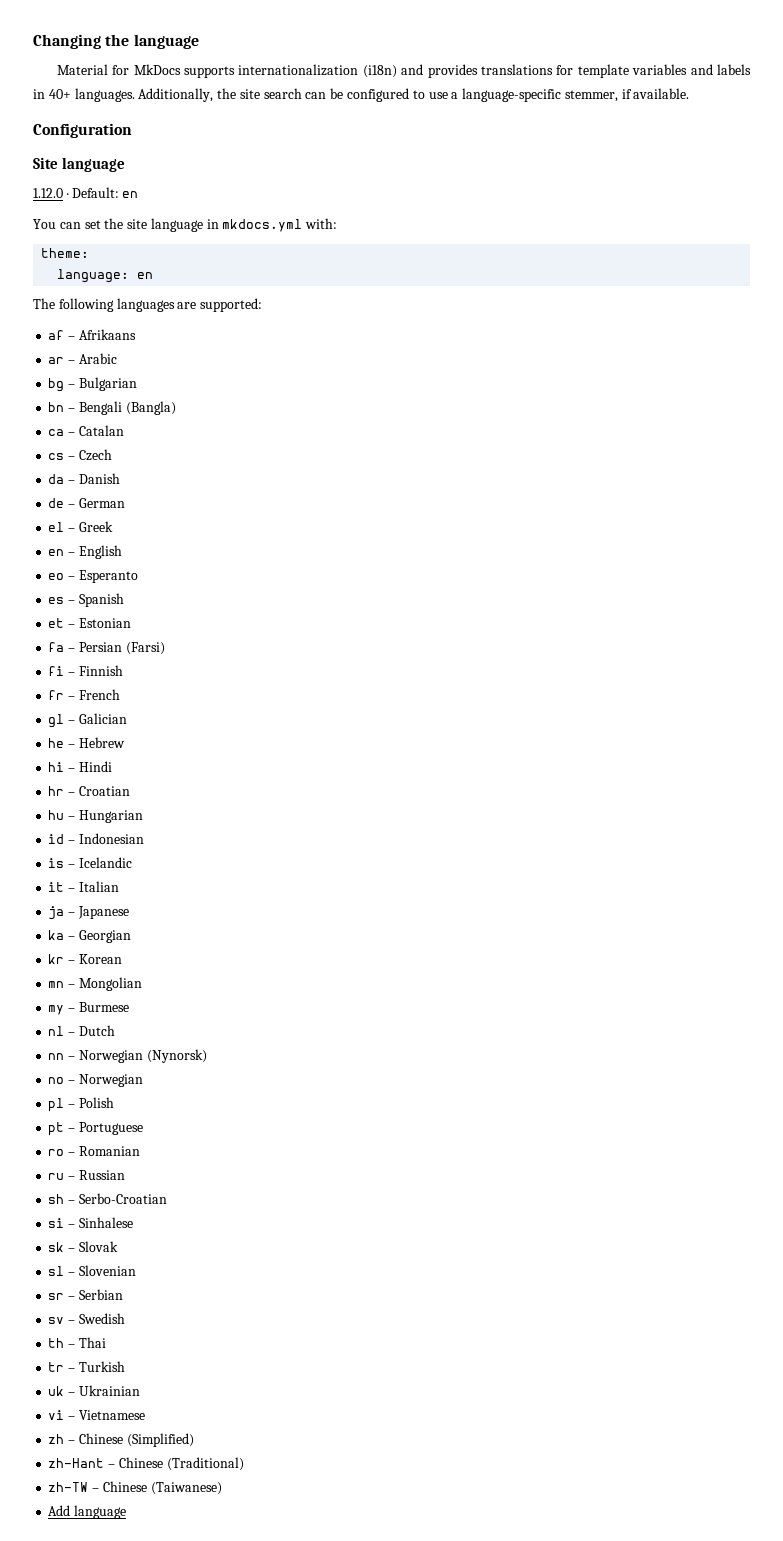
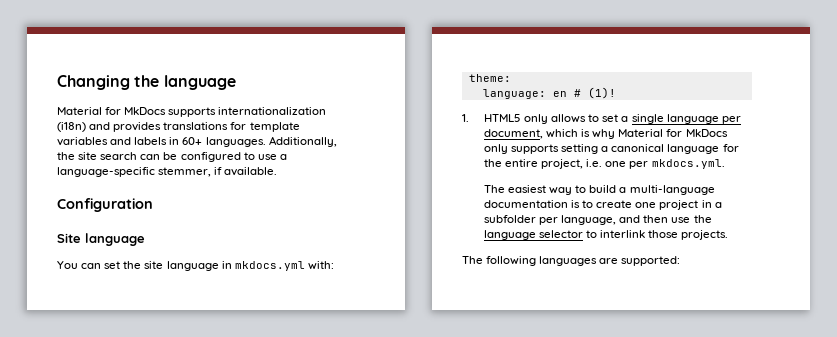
- Material for MkDocs supports internationalization (i18n) and provides translations for template variables and labels in 40+ languages.
+ Material for MkDocs supports internationalization (i18n) and provides translations for template variables and labels in 60+ languages.
- 1.12.0 · Default: en
- language: en
+ language: en # (1)!
+ 1. HTML5 only allows to set a single language per document, which is why Material for MkDocs only supports setting a canonical language for the entire project, i.e. one per mkdocs.yml.
+ The easiest way to build a multi-language documentation is to create one project in a subfolder per language, and then use the language selector to interlink those projects.
- af – Afrikaans
- ar – Arabic
- bg – Bulgarian
- bn – Bengali (Bangla)
- ca – Catalan
- cs – Czech
- da – Danish
- de – German
- el – Greek
- en – English
- eo – Esperanto
- es – Spanish
- et – Estonian
- fa – Persian (Farsi)
- fi – Finnish
- fr – French
- gl – Galician
- he – Hebrew
- hi – Hindi
- hr – Croatian
- hu – Hungarian
- id – Indonesian
- is – Icelandic
- it – Italian
- ja – Japanese
- ka – Georgian
- kr – Korean
- mn – Mongolian
- my – Burmese
- nl – Dutch
- nn – Norwegian (Nynorsk)
- no – Norwegian
- pl – Polish
- pt – Portuguese
- ro – Romanian
- ru – Russian
- sh – Serbo-Croatian
- si – Sinhalese
- sk – Slovak
- sl – Slovenian
- sr – Serbian
- sv – Swedish
- th – Thai
- tr – Turkish
- uk – Ukrainian
- vi – Vietnamese
- zh – Chinese (Simplified)
- zh-Hant – Chinese (Traditional)
- zh-TW – Chinese (Taiwanese)
- Add language

